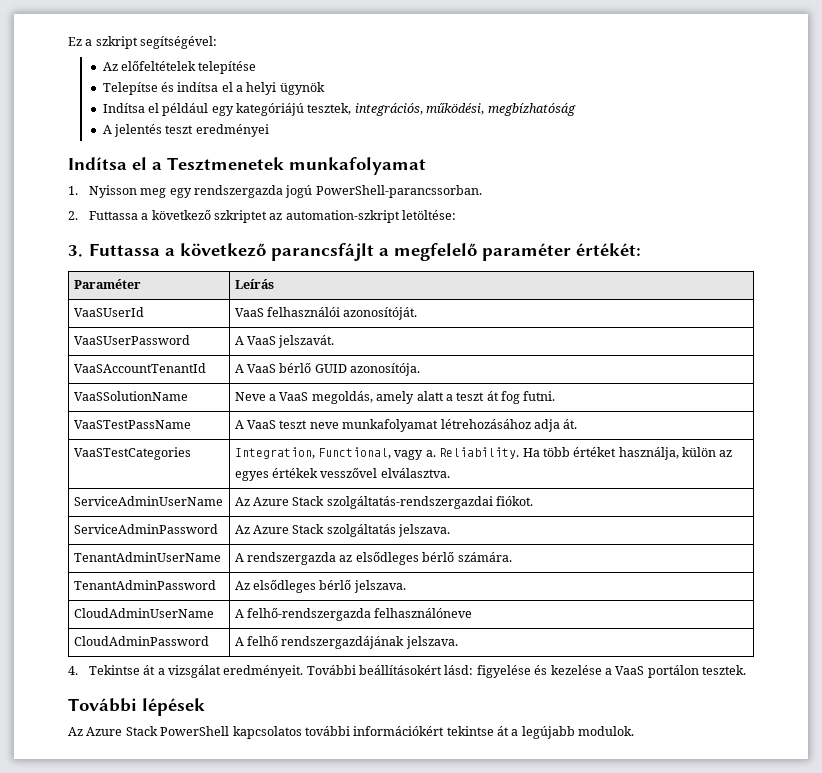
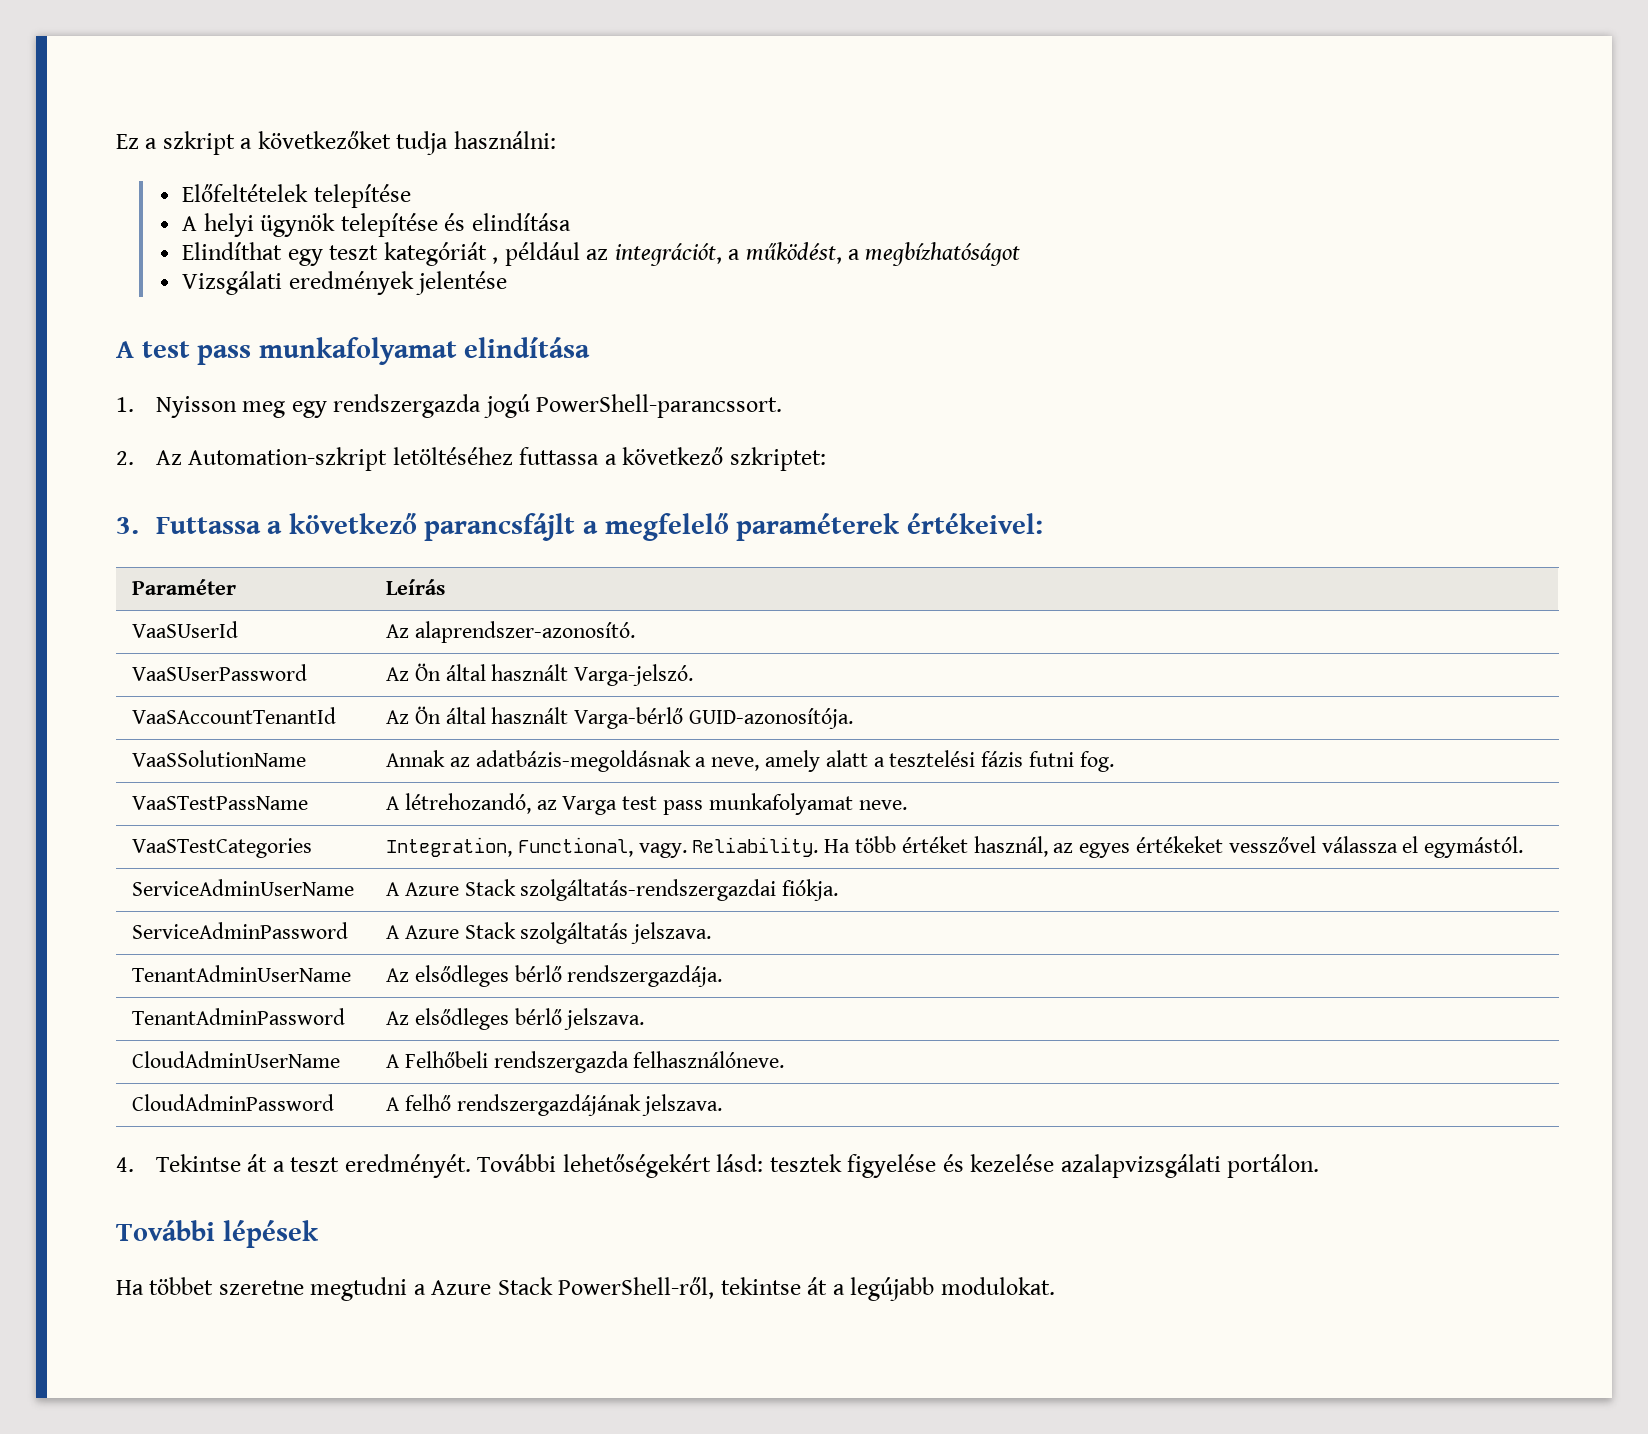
- Ez a szkript segítségével:
- Az előfeltételek telepítése
- Telepítse és indítsa el a helyi ügynök
- Indítsa el például egy kategóriájú tesztek, integrációs, működési, megbízhatóság
- A jelentés teszt eredményei
- Indítsa el a Tesztmenetek munkafolyamat
+ Ez a szkript a következőket tudja használni:
+ Előfeltételek telepítése
+ A helyi ügynök telepítése és elindítása
+ Elindíthat egy teszt kategóriát , például az integrációt, a működést, a megbízhatóságot
+ Vizsgálati eredmények jelentése
+ A test pass munkafolyamat elindítása
- 1. Nyisson meg egy rendszergazda jogú PowerShell-parancssorban.
+ 1. Nyisson meg egy rendszergazda jogú PowerShell-parancssort.
- 2. Futtassa a következő szkriptet az automation-szkript letöltése:
+ 2. Az Automation-szkript letöltéséhez futtassa a következő szkriptet:
- 3. Futtassa a következő parancsfájlt a megfelelő paraméter értékét:
+ 3. Futtassa a következő parancsfájlt a megfelelő paraméterek értékeivel:
- VaaSUserId | VaaS felhasználói azonosítóját.
- VaaSUserPassword | A VaaS jelszavát.
- VaaSAccountTenantId | A VaaS bérlő GUID azonosítója.
- VaaSSolutionName | Neve a VaaS megoldás, amely alatt a teszt át fog futni.
- VaaSTestPassName | A VaaS teszt neve munkafolyamat létrehozásához adja át.
+ VaaSUserId | Az alaprendszer-azonosító.
+ VaaSUserPassword | Az Ön által használt Varga-jelszó.
+ VaaSAccountTenantId | Az Ön által használt Varga-bérlő GUID-azonosítója.
+ VaaSSolutionName | Annak az adatbázis-megoldásnak a neve, amely alatt a tesztelési fázis futni fog.
+ VaaSTestPassName | A létrehozandó, az Varga test pass munkafolyamat neve.
- VaaSTestCategories | Integration, Functional, vagy a. Reliability. Ha több értéket használja, külön az egyes értékek vesszővel elválasztva.
+ VaaSTestCategories | Integration, Functional, vagy. Reliability. Ha több értéket használ, az egyes értékeket vesszővel válassza el egymástól.
- ServiceAdminUserName | Az Azure Stack szolgáltatás-rendszergazdai fiókot.
+ ServiceAdminUserName | A Azure Stack szolgáltatás-rendszergazdai fiókja.
- ServiceAdminPassword | Az Azure Stack szolgáltatás jelszava.
+ ServiceAdminPassword | A Azure Stack szolgáltatás jelszava.
- TenantAdminUserName | A rendszergazda az elsődleges bérlő számára.
+ TenantAdminUserName | Az elsődleges bérlő rendszergazdája.
- CloudAdminUserName | A felhő-rendszergazda felhasználóneve
+ CloudAdminUserName | A Felhőbeli rendszergazda felhasználóneve.
- 4. Tekintse át a vizsgálat eredményeit. További beállításokért lásd: figyelése és kezelése a VaaS portálon tesztek.
+ 4. Tekintse át a teszt eredményét. További lehetőségekért lásd: tesztek figyelése és kezelése azalapvizsgálati portálon.
  További lépések
- Az Azure Stack PowerShell kapcsolatos további információkért tekintse át a legújabb modulok.
+ Ha többet szeretne megtudni a Azure Stack PowerShell-ről, tekintse át a legújabb modulokat.

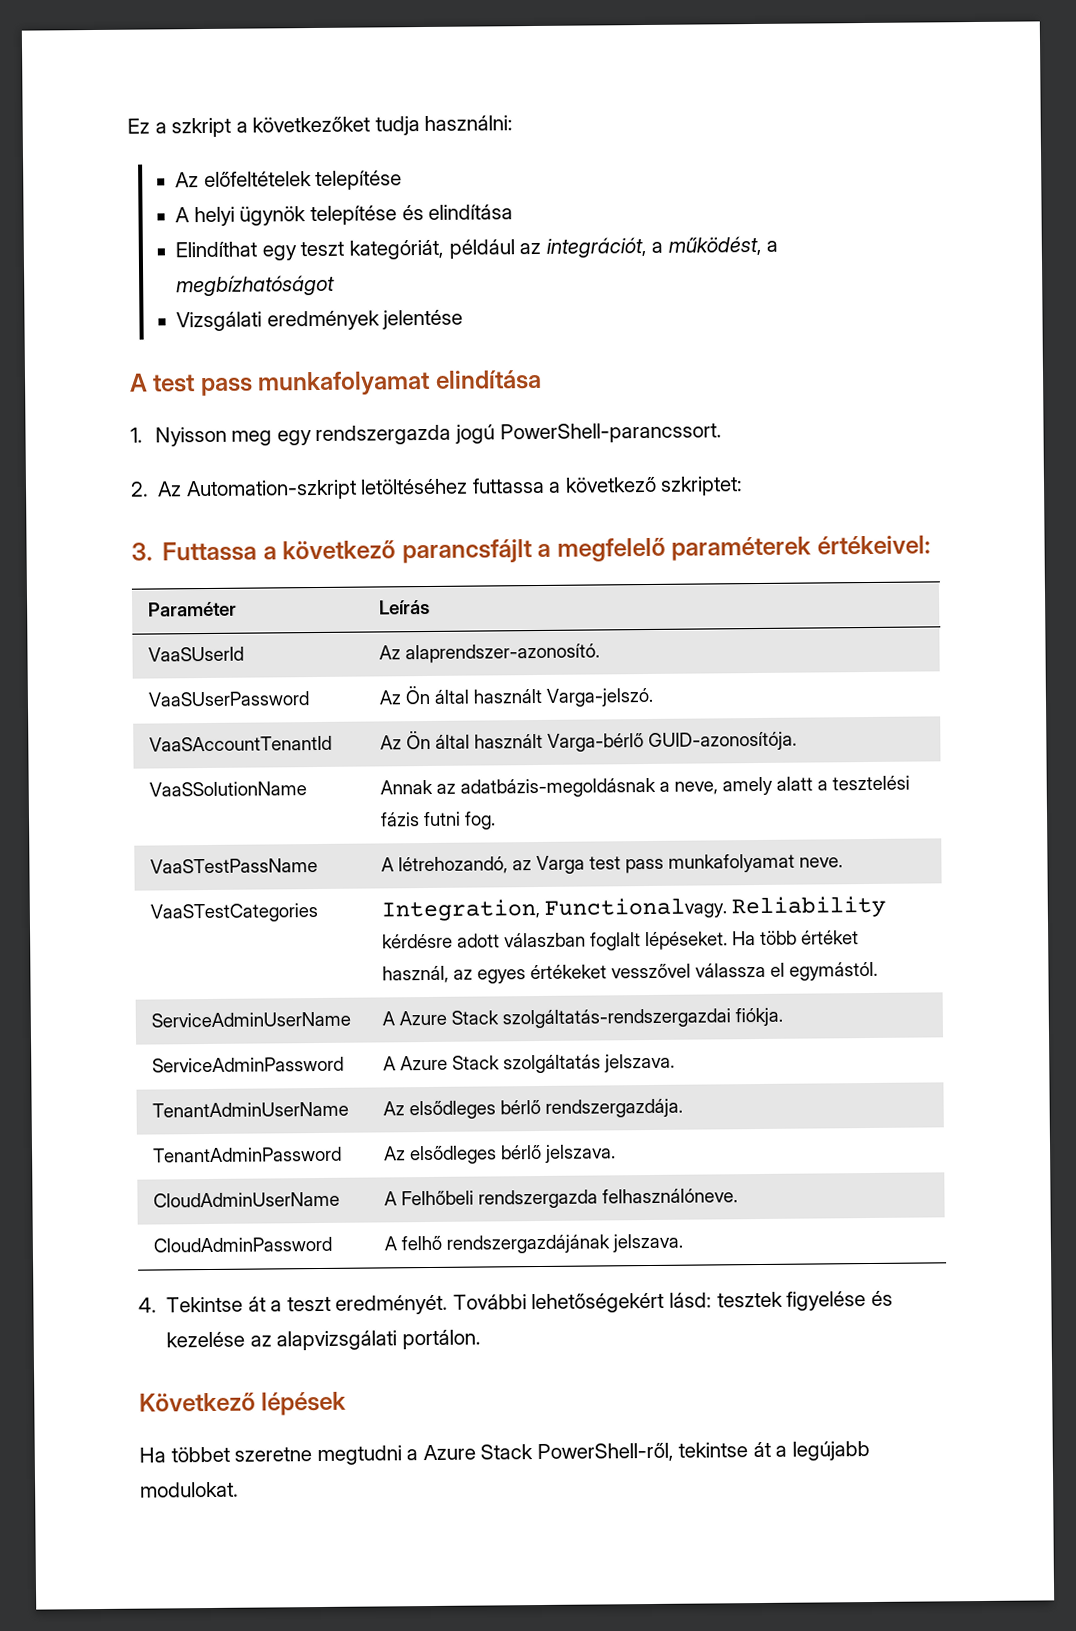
- Előfeltételek telepítése
+ Az előfeltételek telepítése
- Elindíthat egy teszt kategóriát , például az integrációt, a működést, a megbízhatóságot
+ Elindíthat egy teszt kategóriát, például az integrációt, a működést, a megbízhatóságot
- VaaSTestCategories | Integration, Functional, vagy. Reliability. Ha több értéket használ, az egyes értékeket vesszővel válassza el egymástól.
+ VaaSTestCategories | Integration, Functionalvagy. Reliability kérdésre adott válaszban foglalt lépéseket. Ha több értéket használ, az egyes értékeket vesszővel válassza el egymástól.
- További lehetőségekért lásd: tesztek figyelése és kezelése azalapvizsgálati portálon.
+ További lehetőségekért lásd: tesztek figyelése és kezelése az alapvizsgálati portálon.
- További lépések
+ Következő lépések

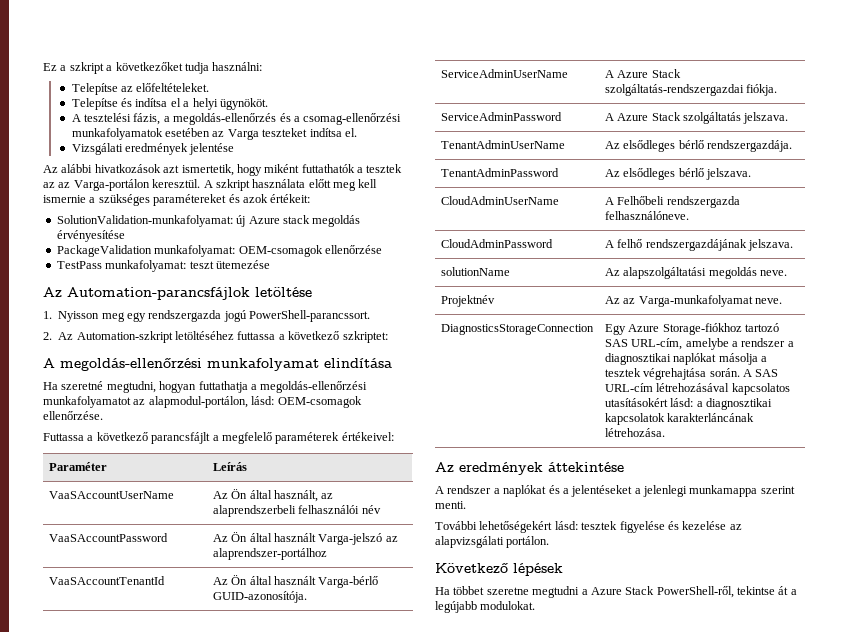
- Az előfeltételek telepítése
- A helyi ügynök telepítése és elindítása
- Elindíthat egy teszt kategóriát, például az integrációt, a működést, a megbízhatóságot
+ Telepítse az előfeltételeket.
+ Telepítse és indítsa el a helyi ügynököt.
+ A tesztelési fázis, a megoldás-ellenőrzés és a csomag-ellenőrzési munkafolyamatok esetében az Varga teszteket indítsa el.
  Vizsgálati eredmények jelentése
- A test pass munkafolyamat elindítása
+ Az alábbi hivatkozások azt ismertetik, hogy miként futtathatók a tesztek az az Varga-portálon keresztül. A szkript használata előtt meg kell ismernie a szükséges paramétereket és azok értékeit:
+ SolutionValidation-munkafolyamat: új Azure stack megoldás érvényesítése
+ PackageValidation munkafolyamat: OEM-csomagok ellenőrzése
+ TestPass munkafolyamat: teszt ütemezése
+ Az Automation-parancsfájlok letöltése
- 3. Futtassa a következő parancsfájlt a megfelelő paraméterek értékeivel:
+ A megoldás-ellenőrzési munkafolyamat elindítása
+ Ha szeretné megtudni, hogyan futtathatja a megoldás-ellenőrzési munkafolyamatot az alapmodul-portálon, lásd: OEM-csomagok ellenőrzése.
+ Futtassa a következő parancsfájlt a megfelelő paraméterek értékeivel:
- VaaSUserId | Az alaprendszer-azonosító.
- VaaSUserPassword | Az Ön által használt Varga-jelszó.
+ VaaSAccountUserName | Az Ön által használt, az alaprendszerbeli felhasználói név
+ VaaSAccountPassword | Az Ön által használt Varga-jelszó az alaprendszer-portálhoz
- VaaSSolutionName | Annak az adatbázis-megoldásnak a neve, amely alatt a tesztelési fázis futni fog.
- VaaSTestPassName | A létrehozandó, az Varga test pass munkafolyamat neve.
- VaaSTestCategories | Integration, Functionalvagy. Reliability kérdésre adott válaszban foglalt lépéseket. Ha több értéket használ, az egyes értékeket vesszővel válassza el egymástól.
- 4. Tekintse át a teszt eredményét. További lehetőségekért lásd: tesztek figyelése és kezelése az alapvizsgálati portálon.
+ solutionName | Az alapszolgáltatási megoldás neve.
+ Projektnév | Az az Varga-munkafolyamat neve.
+ DiagnosticsStorageConnection | Egy Azure Storage-fiókhoz tartozó SAS URL-cím, amelybe a rendszer a diagnosztikai naplókat másolja a tesztek végrehajtása során. A SAS URL-cím létrehozásával kapcsolatos utasításokért lásd: a diagnosztikai kapcsolatok karakterláncának létrehozása.
+ Az eredmények áttekintése
+ A rendszer a naplókat és a jelentéseket a jelenlegi munkamappa szerint menti.
+ További lehetőségekért lásd: tesztek figyelése és kezelése az alapvizsgálati portálon.

